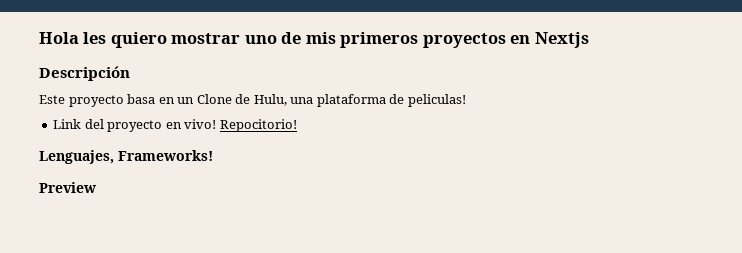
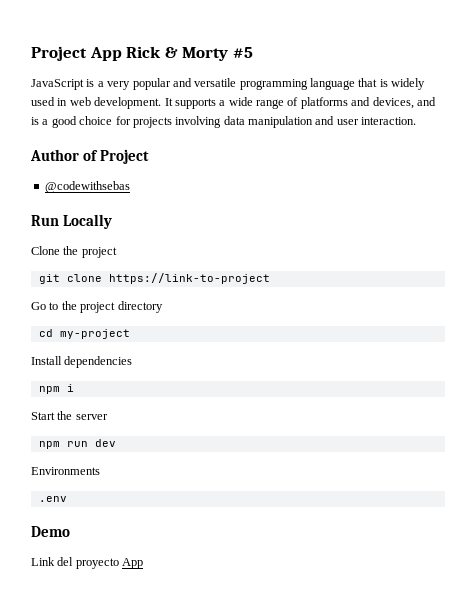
- Hola les quiero mostrar uno de mis primeros proyectos en Nextjs
- Descripción
- Este proyecto basa en un Clone de Hulu, una plataforma de peliculas!
- Link del proyecto en vivo! Repocitorio!
- Lenguajes, Frameworks!
- Preview
+ Project App Rick & Morty #5
+ JavaScript is a very popular and versatile programming language that is widely used in web development. It supports a wide range of platforms and devices, and is a good choice for projects involving data manipulation and user interaction.
+ Author of Project
+ @codewithsebas
+ Run Locally
+ Clone the project
+ git clone https://link-to-project
+ Go to the project directory
+ cd my-project
+ Install dependencies
+ npm i
+ Start the server
+ npm run dev
+ Environments
+ .env
+ Demo
+ Link del proyecto App

